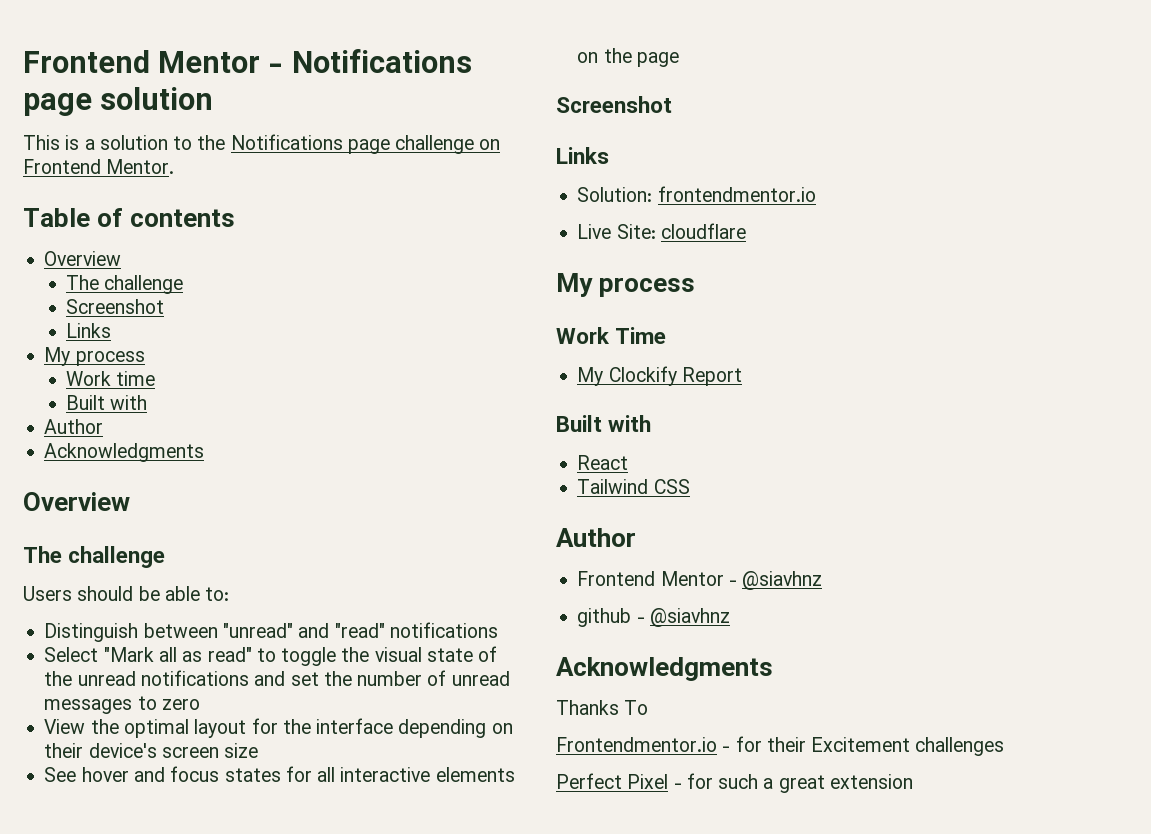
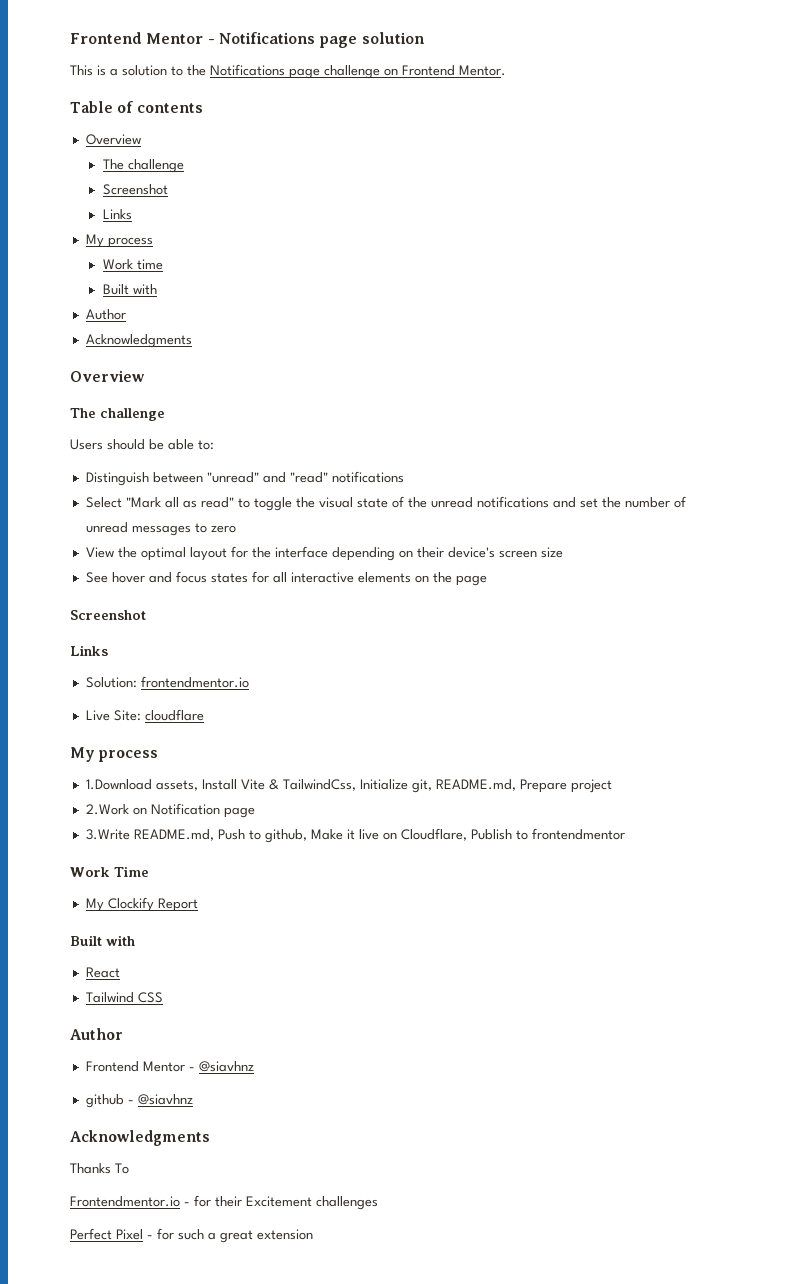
+ 1.Download assets, Install Vite & TailwindCss, Initialize git, README.md, Prepare project
+ 2.Work on Notification page
+ 3.Write README.md, Push to github, Make it live on Cloudflare, Publish to frontendmentor

